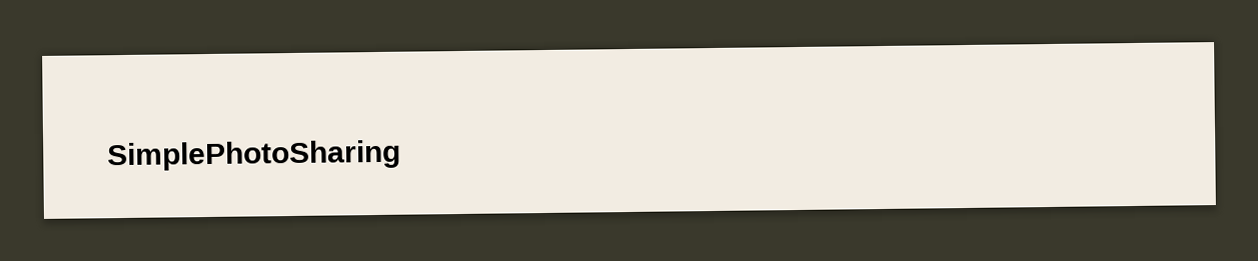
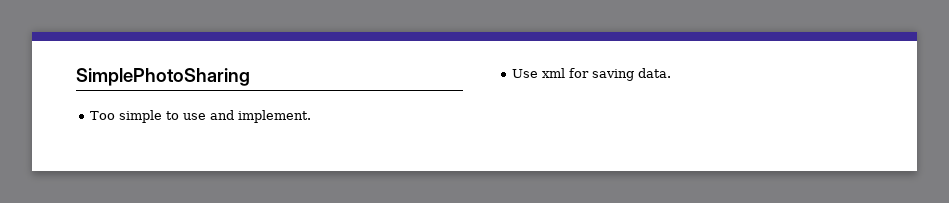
+ Too simple to use and implement.
+ Use xml for saving data.

